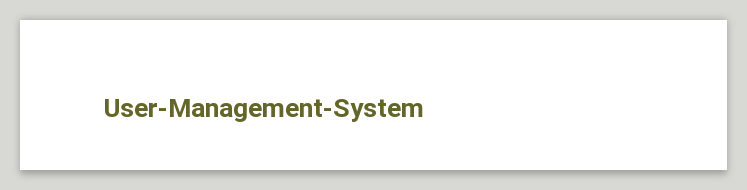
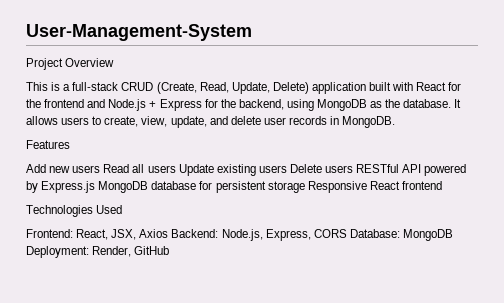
+ Project Overview
+ This is a full-stack CRUD (Create, Read, Update, Delete) application built with React for the frontend and Node.js + Express for the backend, using MongoDB as the database. It allows users to create, view, update, and delete user records in MongoDB.
+ Features
+ Add new users Read all users Update existing users Delete users RESTful API powered by Express.js MongoDB database for persistent storage Responsive React frontend
+ Technologies Used
+ Frontend: React, JSX, Axios Backend: Node.js, Express, CORS Database: MongoDB Deployment: Render, GitHub

